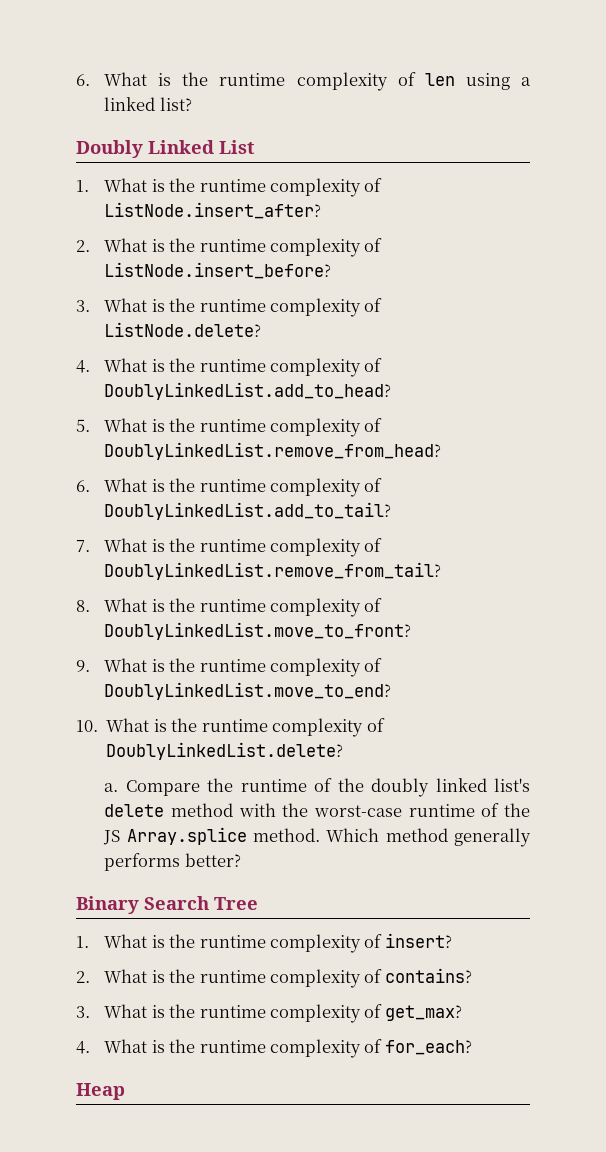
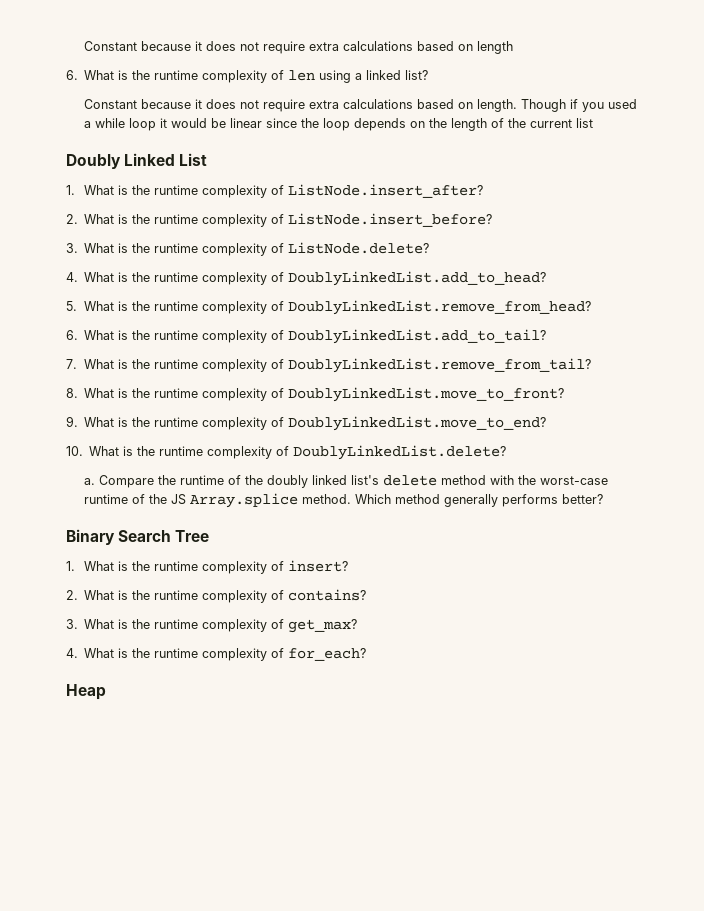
+ Constant because it does not require extra calculations based on length
+ Constant because it does not require extra calculations based on length. Though if you used a while loop it would be linear since the loop depends on the length of the current list

